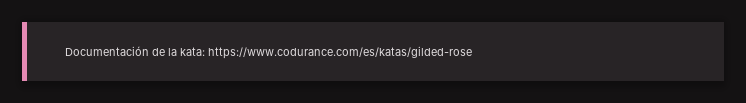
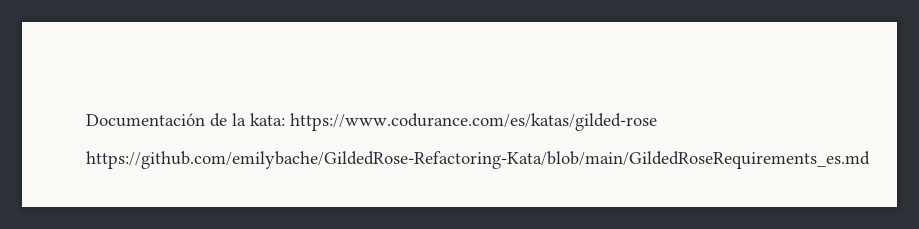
+ https://github.com/emilybache/GildedRose-Refactoring-Kata/blob/main/GildedRoseRequirements_es.md

